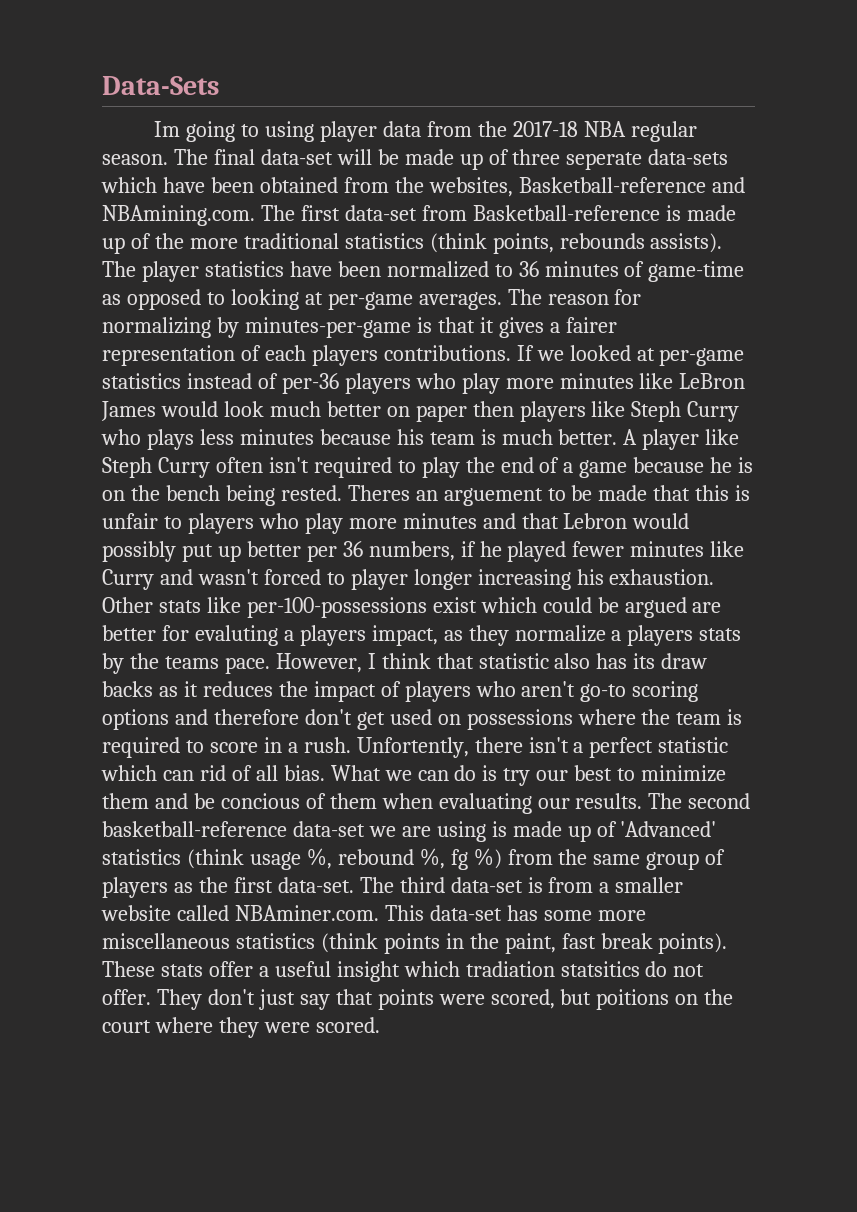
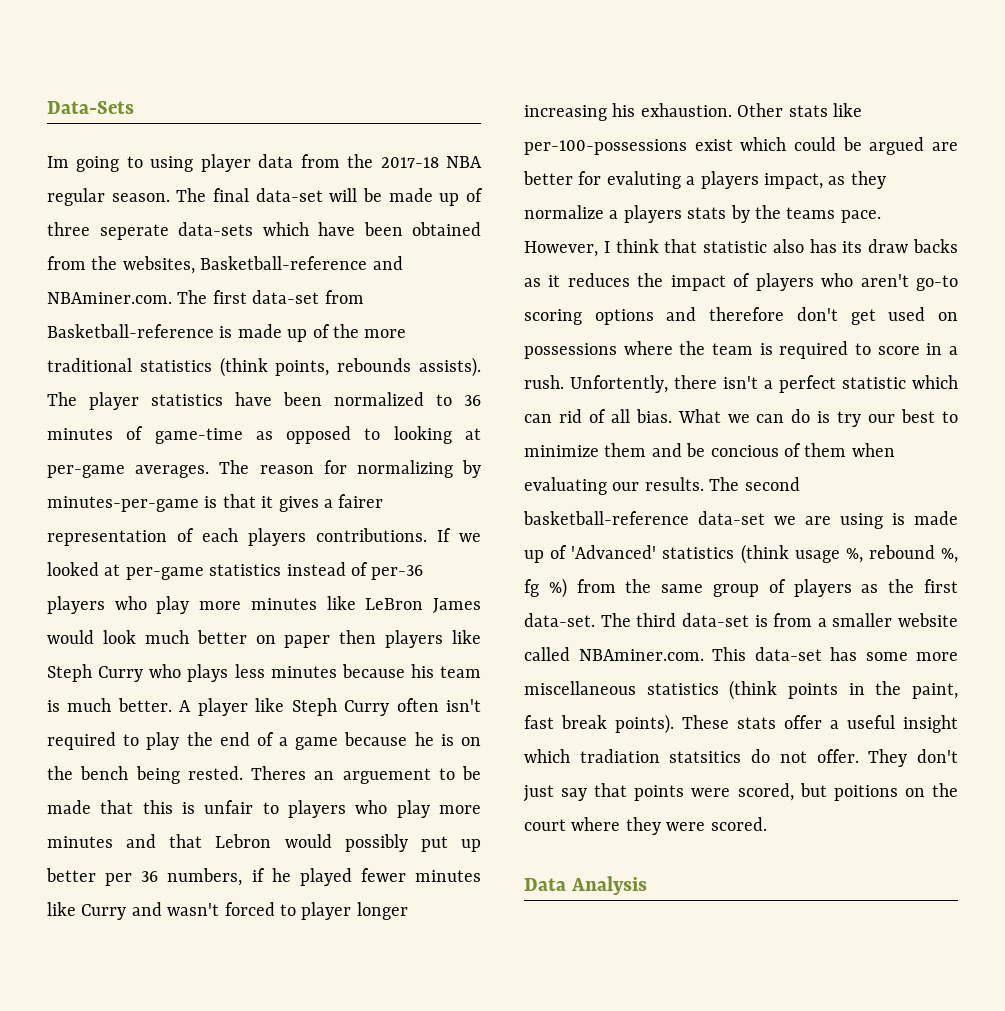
- The final data-set will be made up of three seperate data-sets which have been obtained from the websites, Basketball-reference and NBAmining.com. The first data-set from Basketball-reference is made up of the more traditional statistics (think points, rebounds assists).
+ The final data-set will be made up of three seperate data-sets which have been obtained from the websites, Basketball-reference and NBAminer.com. The first data-set from Basketball-reference is made up of the more traditional statistics (think points, rebounds assists).
+ Data Analysis

